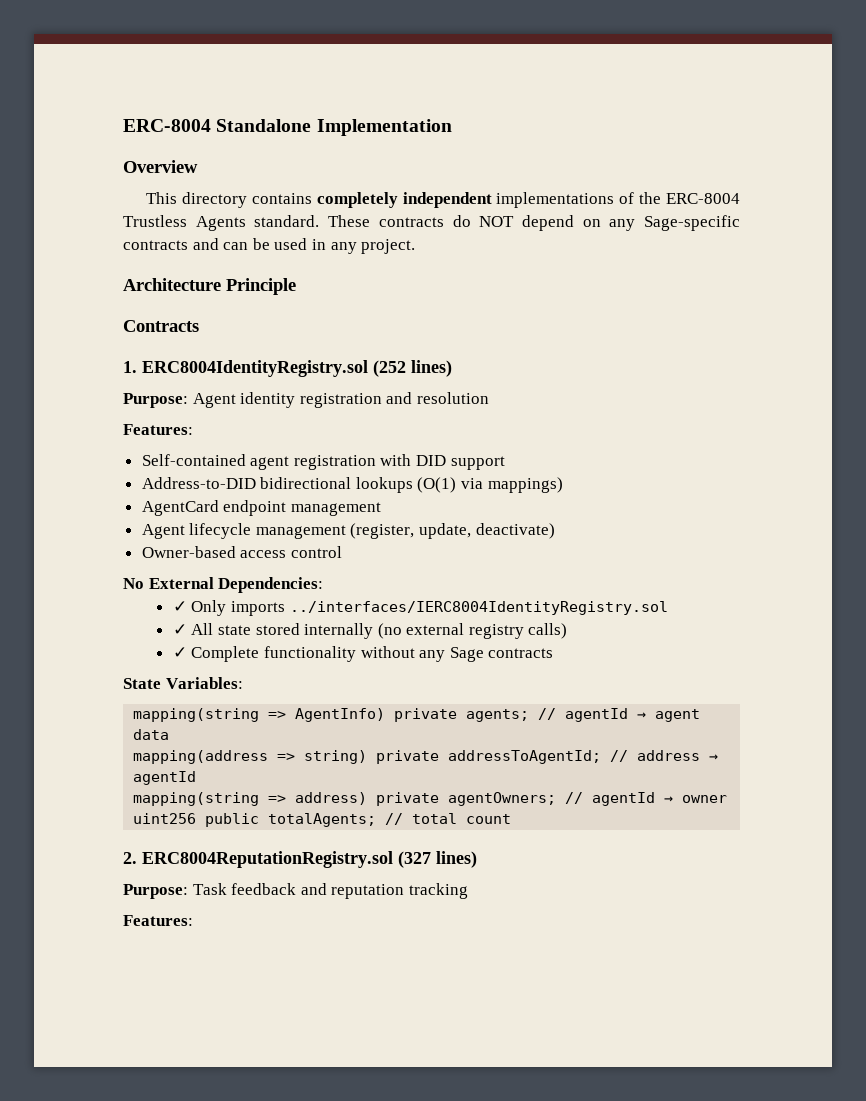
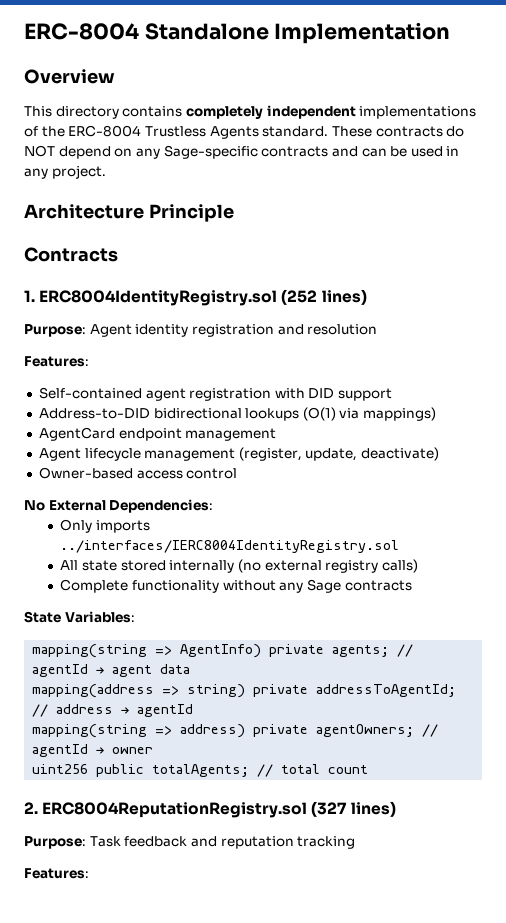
- ✓ Only imports ../interfaces/IERC8004IdentityRegistry.sol
+ Only imports ../interfaces/IERC8004IdentityRegistry.sol
- ✓ All state stored internally (no external registry calls)
+ All state stored internally (no external registry calls)
- ✓ Complete functionality without any Sage contracts
+ Complete functionality without any Sage contracts

